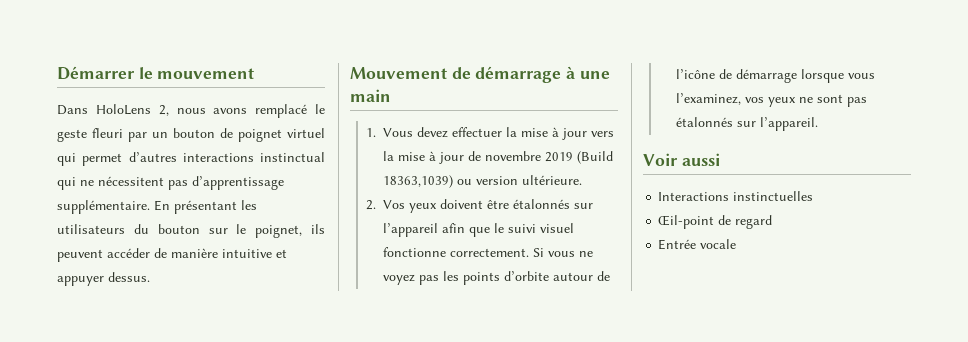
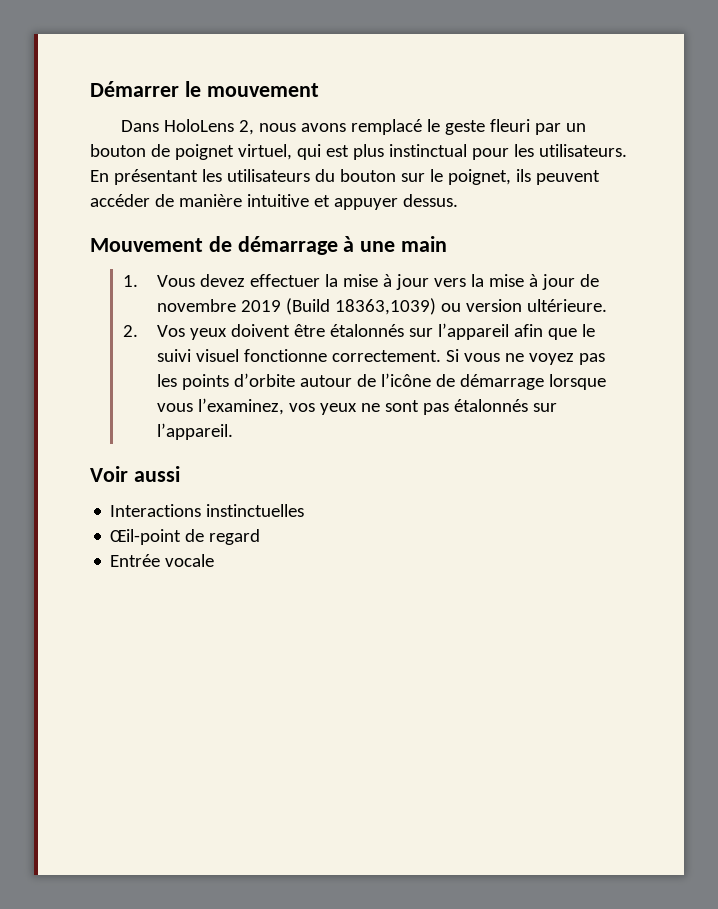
- Dans HoloLens 2, nous avons remplacé le geste fleuri par un bouton de poignet virtuel qui permet d’autres interactions instinctual qui ne nécessitent pas d’apprentissage supplémentaire.
+ Dans HoloLens 2, nous avons remplacé le geste fleuri par un bouton de poignet virtuel, qui est plus instinctual pour les utilisateurs.

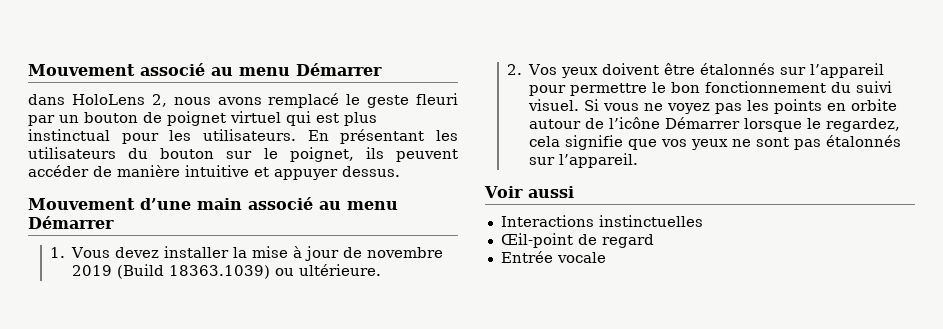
- Démarrer le mouvement
- Dans HoloLens 2, nous avons remplacé le geste fleuri par un bouton de poignet virtuel, qui est plus instinctual pour les utilisateurs.
+ Mouvement associé au menu Démarrer
+ dans HoloLens 2, nous avons remplacé le geste fleuri par un bouton de poignet virtuel qui est plus instinctual pour les utilisateurs.
- Mouvement de démarrage à une main
- 1. Vous devez effectuer la mise à jour vers la mise à jour de novembre 2019 (Build 18363,1039) ou version ultérieure.
+ Mouvement d’une main associé au menu Démarrer
+ 1. Vous devez installer la mise à jour de novembre 2019 (Build 18363.1039) ou ultérieure.
- 2. Vos yeux doivent être étalonnés sur l’appareil afin que le suivi visuel fonctionne correctement.
+ 2. Vos yeux doivent être étalonnés sur l’appareil pour permettre le bon fonctionnement du suivi visuel.
- Si vous ne voyez pas les points d’orbite autour de l’icône de démarrage lorsque vous l’examinez, vos yeux ne sont pas étalonnés sur l’appareil.
+ Si vous ne voyez pas les points en orbite autour de l’icône Démarrer lorsque le regardez, cela signifie que vos yeux ne sont pas étalonnés sur l’appareil.

